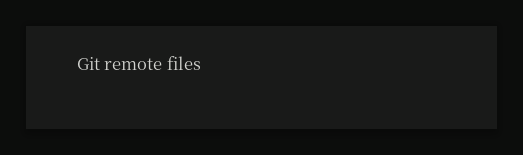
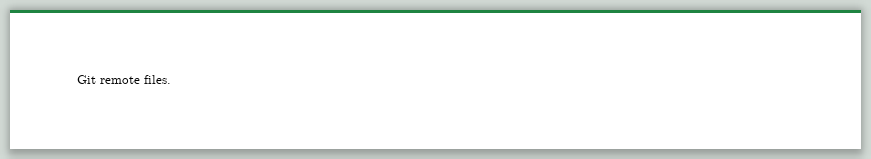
- Git remote files
+ Git remote files.

